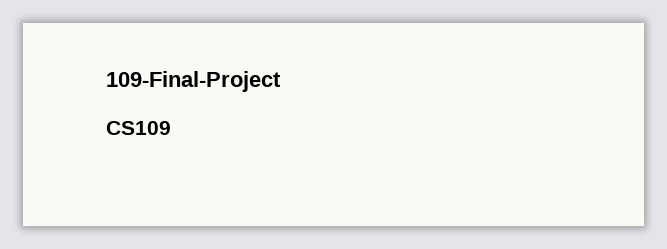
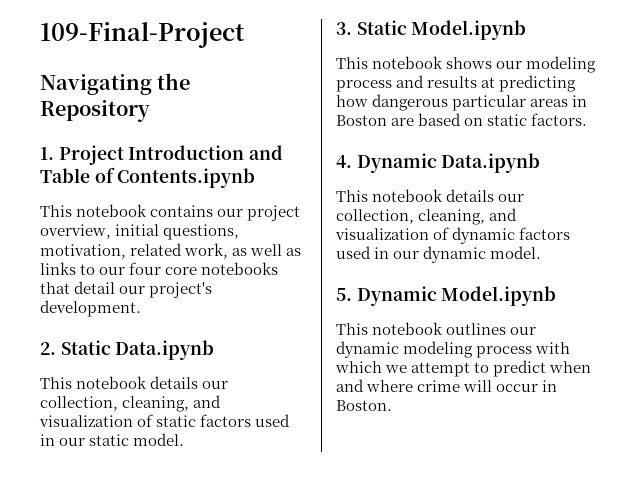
- CS109
+ Navigating the Repository
+ 1. Project Introduction and Table of Contents.ipynb
+ This notebook contains our project overview, initial questions, motivation, related work, as well as links to our four core notebooks that detail our project's development.
+ 2. Static Data.ipynb
+ This notebook details our collection, cleaning, and visualization of static factors used in our static model.
+ 3. Static Model.ipynb
+ This notebook shows our modeling process and results at predicting how dangerous particular areas in Boston are based on static factors.
+ 4. Dynamic Data.ipynb
+ This notebook details our collection, cleaning, and visualization of dynamic factors used in our dynamic model.
+ 5. Dynamic Model.ipynb
+ This notebook outlines our dynamic modeling process with which we attempt to predict when and where crime will occur in Boston.

